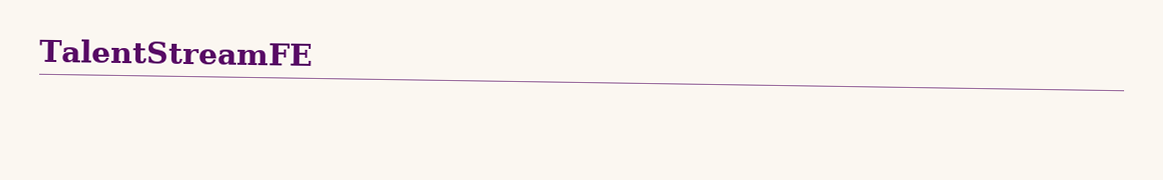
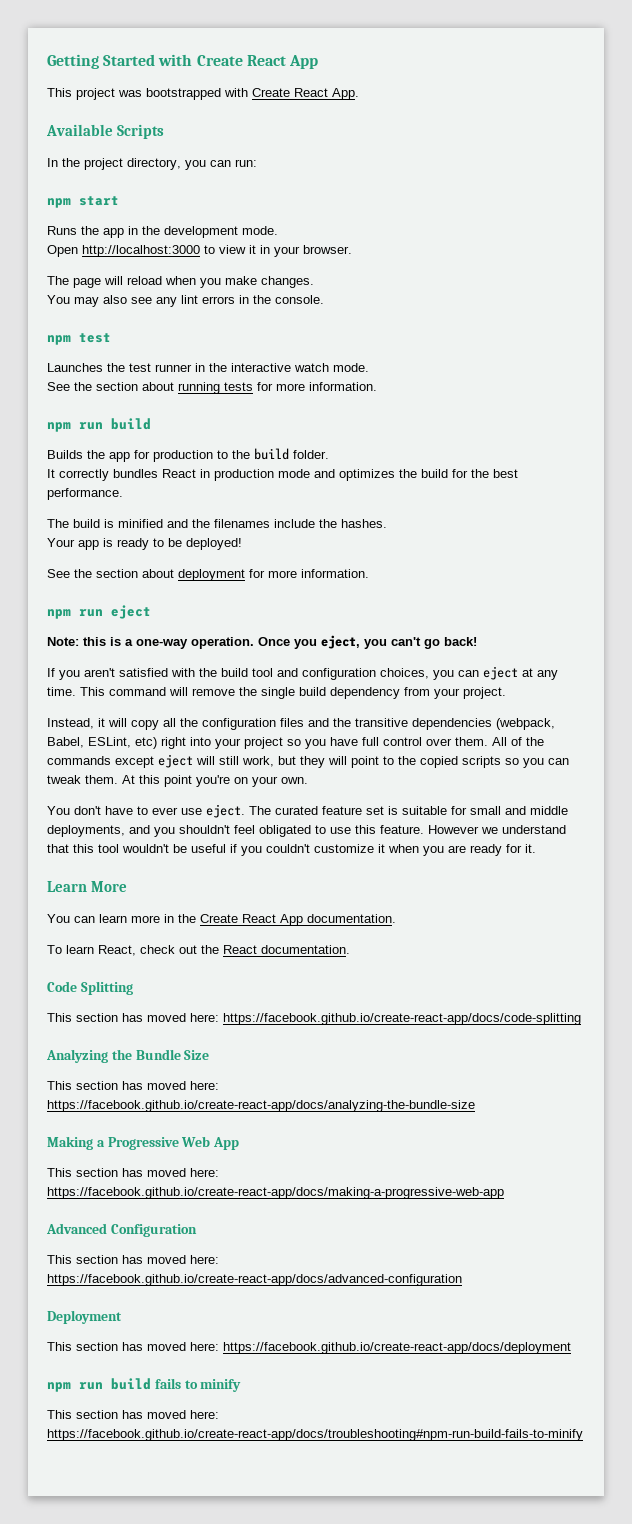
- TalentStreamFE
+ Getting Started with Create React App
+ This project was bootstrapped with Create React App.
+ Available Scripts
+ In the project directory, you can run:
+ npm start
+ Runs the app in the development mode.
+ Open http://localhost:3000 to view it in your browser.
+ The page will reload when you make changes.
+ You may also see any lint errors in the console.
+ npm test
+ Launches the test runner in the interactive watch mode.
+ See the section about running tests for more information.
+ npm run build
+ Builds the app for production to the build folder.
+ It correctly bundles React in production mode and optimizes the build for the best performance.
+ The build is minified and the filenames include the hashes.
+ Your app is ready to be deployed!
+ See the section about deployment for more information.
+ npm run eject
+ Note: this is a one-way operation. Once you eject, you can't go back!
+ If you aren't satisfied with the build tool and configuration choices, you can eject at any time. This command will remove the single build dependency from your project.
+ Instead, it will copy all the configuration files and the transitive dependencies (webpack, Babel, ESLint, etc) right into your project so you have full control over them. All of the commands except eject will still work, but they will point to the copied scripts so you can tweak them. At this point you're on your own.
+ You don't have to ever use eject. The curated feature set is suitable for small and middle deployments, and you shouldn't feel obligated to use this feature. However we understand that this tool wouldn't be useful if you couldn't customize it when you are ready for it.
+ Learn More
+ You can learn more in the Create React App documentation.
+ To learn React, check out the React documentation.
+ Code Splitting
+ This section has moved here: https://facebook.github.io/create-react-app/docs/code-splitting
+ Analyzing the Bundle Size
+ This section has moved here: https://facebook.github.io/create-react-app/docs/analyzing-the-bundle-size
+ Making a Progressive Web App
+ This section has moved here: https://facebook.github.io/create-react-app/docs/making-a-progressive-web-app
+ Advanced Configuration
+ This section has moved here: https://facebook.github.io/create-react-app/docs/advanced-configuration
+ Deployment
+ This section has moved here: https://facebook.github.io/create-react-app/docs/deployment
+ npm run build fails to minify
+ This section has moved here: https://facebook.github.io/create-react-app/docs/troubleshooting#npm-run-build-fails-to-minify

